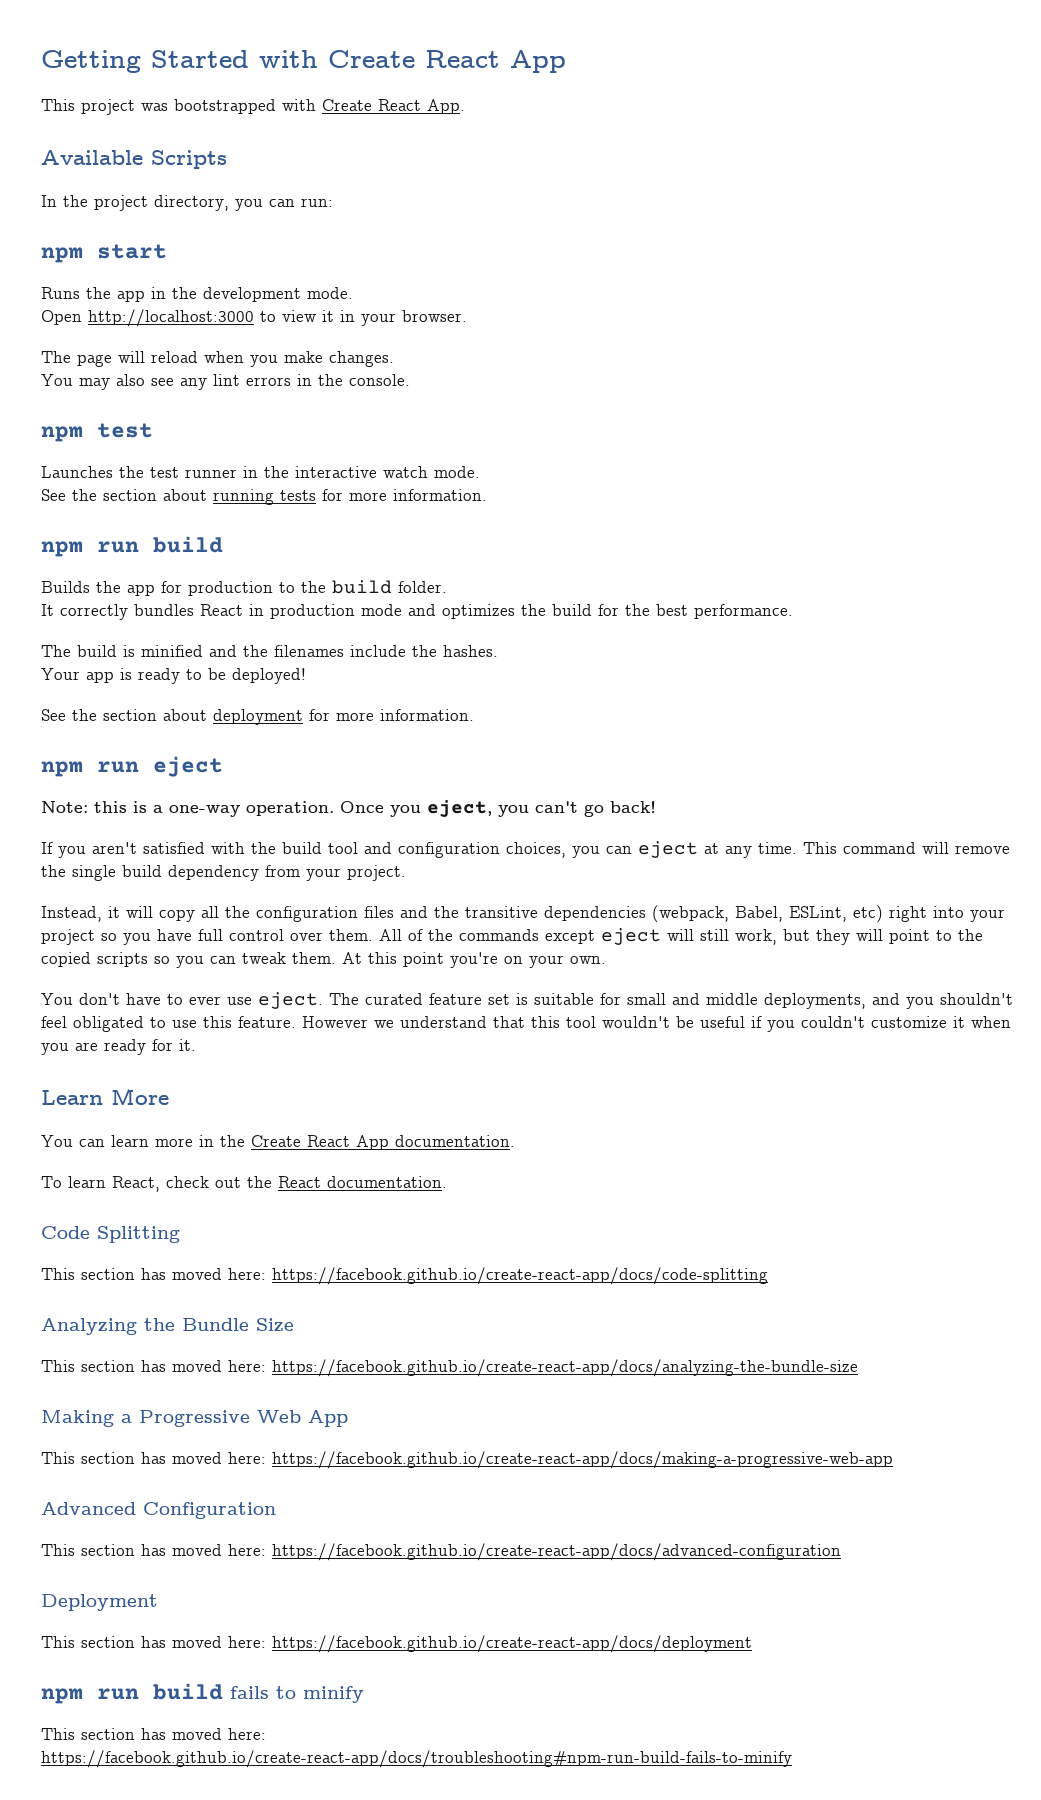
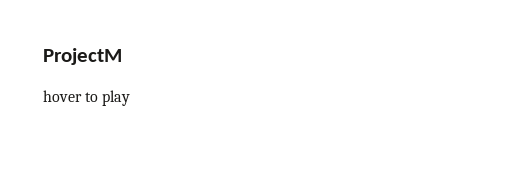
- Getting Started with Create React App
- This project was bootstrapped with Create React App.
- Available Scripts
- In the project directory, you can run:
- npm start
- Runs the app in the development mode.
- Open http://localhost:3000 to view it in your browser.
- The page will reload when you make changes.
- You may also see any lint errors in the console.
- npm test
- Launches the test runner in the interactive watch mode.
- See the section about running tests for more information.
- npm run build
- Builds the app for production to the build folder.
- It correctly bundles React in production mode and optimizes the build for the best performance.
- The build is minified and the filenames include the hashes.
- Your app is ready to be deployed!
- See the section about deployment for more information.
- npm run eject
- Note: this is a one-way operation. Once you eject, you can't go back!
- If you aren't satisfied with the build tool and configuration choices, you can eject at any time. This command will remove the single build dependency from your project.
- Instead, it will copy all the configuration files and the transitive dependencies (webpack, Babel, ESLint, etc) right into your project so you have full control over them. All of the commands except eject will still work, but they will point to the copied scripts so you can tweak them. At this point you're on your own.
- You don't have to ever use eject. The curated feature set is suitable for small and middle deployments, and you shouldn't feel obligated to use this feature. However we understand that this tool wouldn't be useful if you couldn't customize it when you are ready for it.
- Learn More
- You can learn more in the Create React App documentation.
- To learn React, check out the React documentation.
- Code Splitting
- This section has moved here: https://facebook.github.io/create-react-app/docs/code-splitting
- Analyzing the Bundle Size
- This section has moved here: https://facebook.github.io/create-react-app/docs/analyzing-the-bundle-size
- Making a Progressive Web App
- This section has moved here: https://facebook.github.io/create-react-app/docs/making-a-progressive-web-app
- Advanced Configuration
- This section has moved here: https://facebook.github.io/create-react-app/docs/advanced-configuration
- Deployment
- This section has moved here: https://facebook.github.io/create-react-app/docs/deployment
- npm run build fails to minify
- This section has moved here: https://facebook.github.io/create-react-app/docs/troubleshooting#npm-run-build-fails-to-minify
+ ProjectM
+ hover to play

